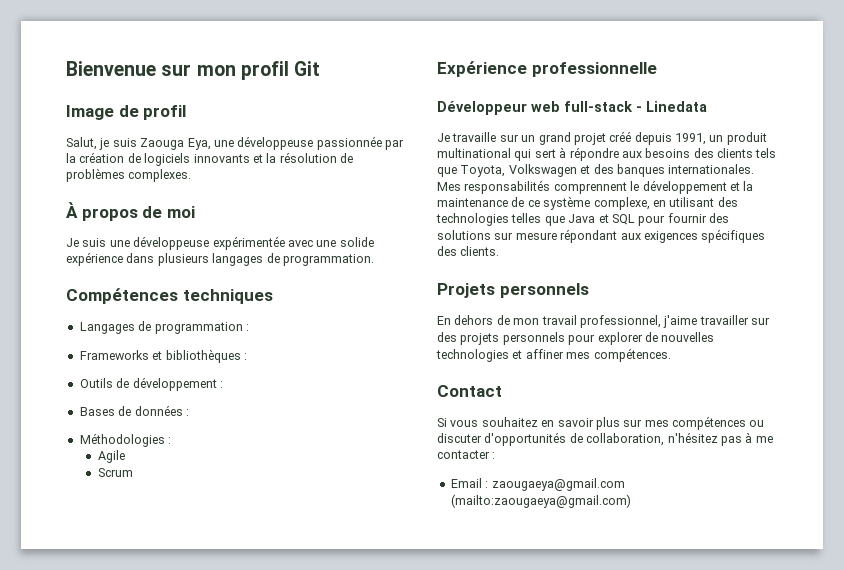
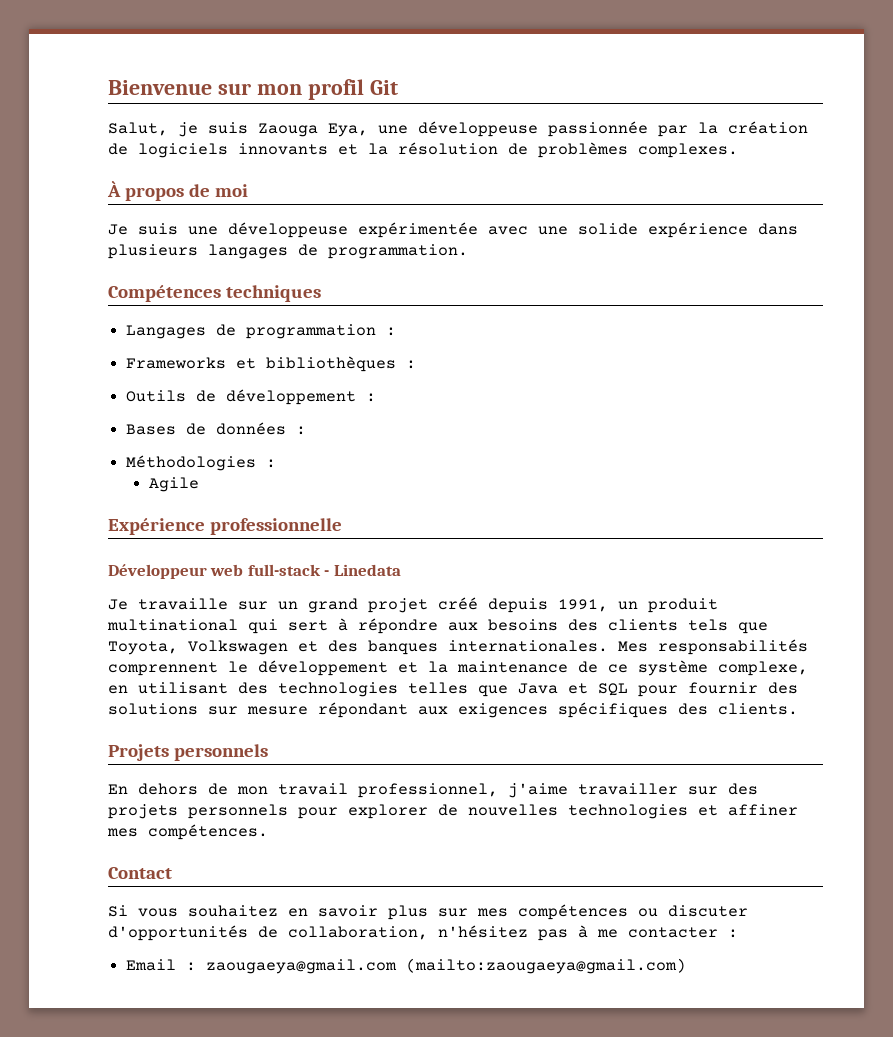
- Image de profil
- Scrum

